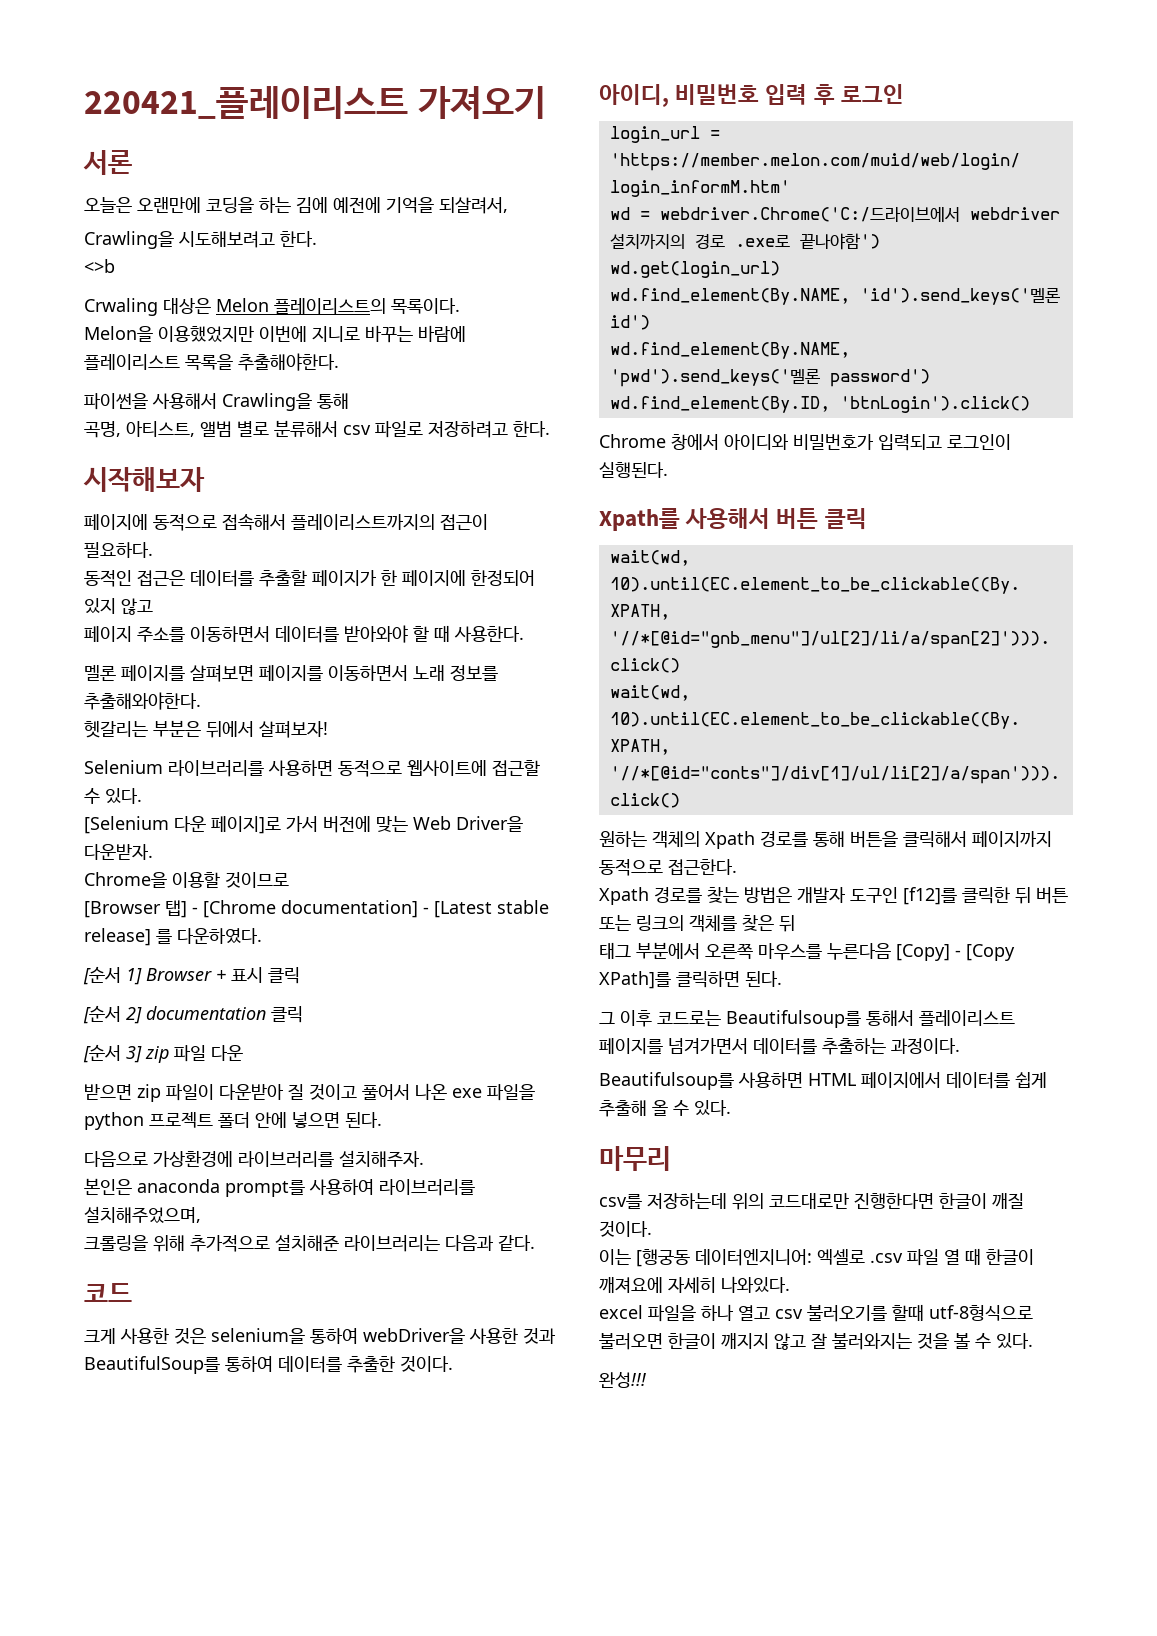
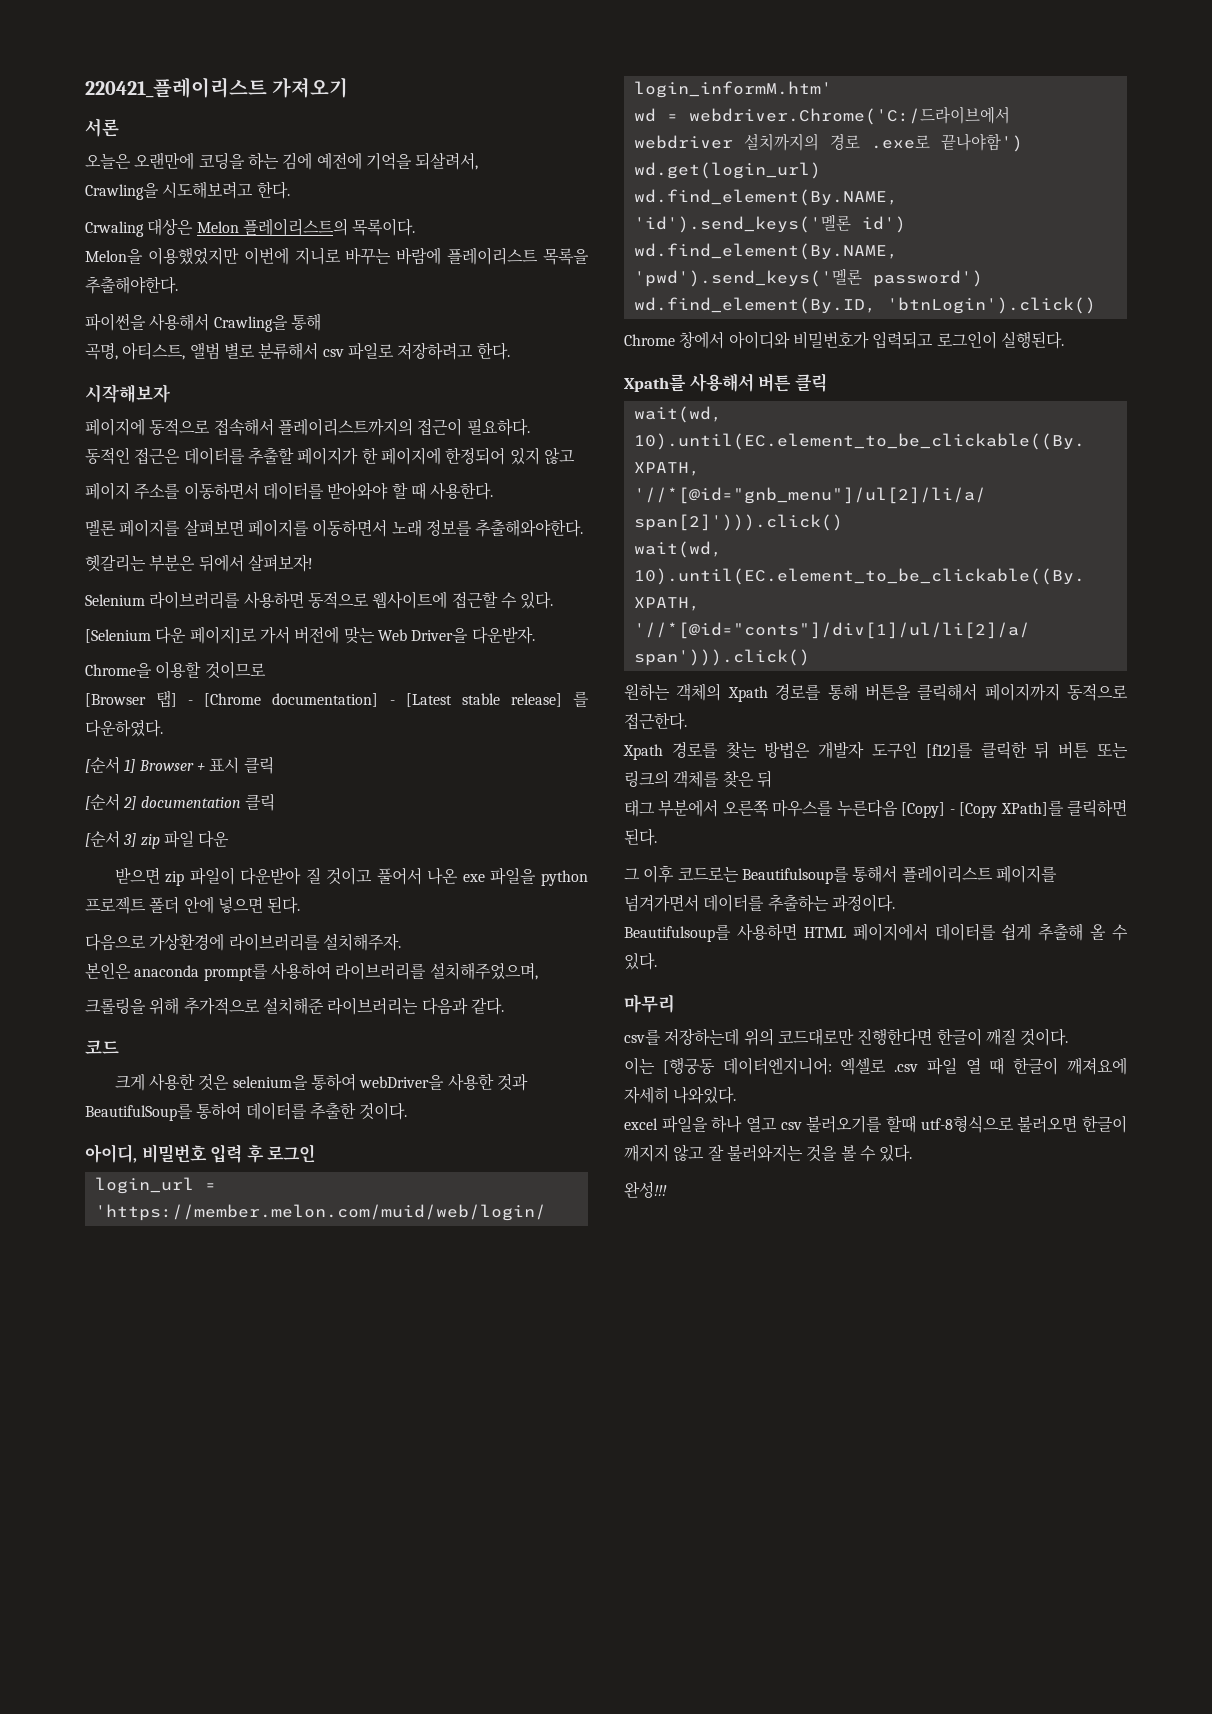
- <>b

